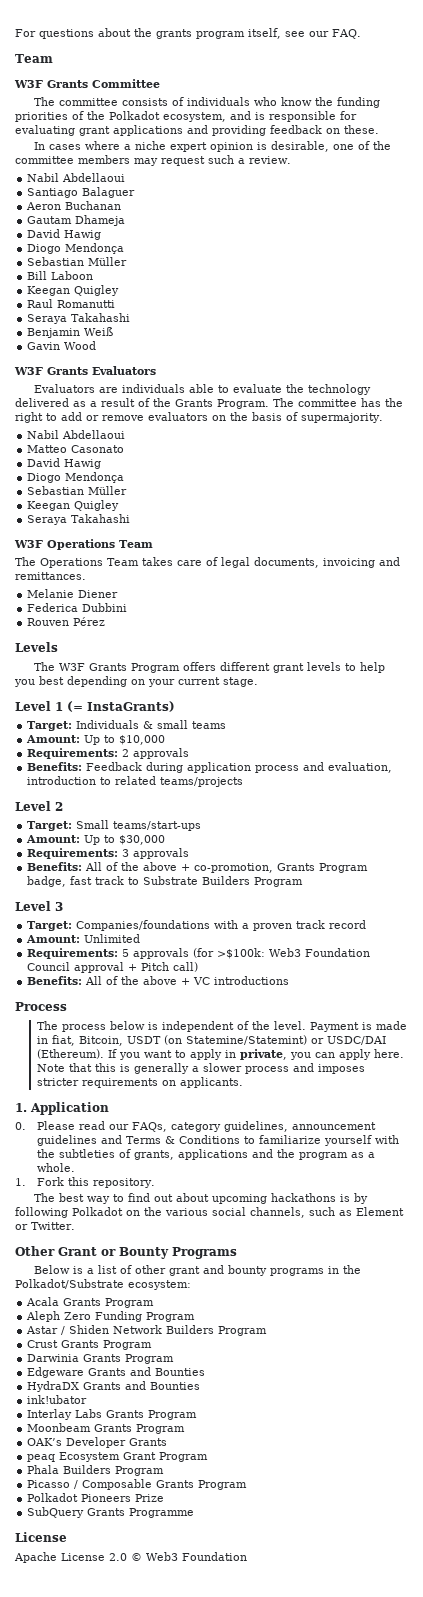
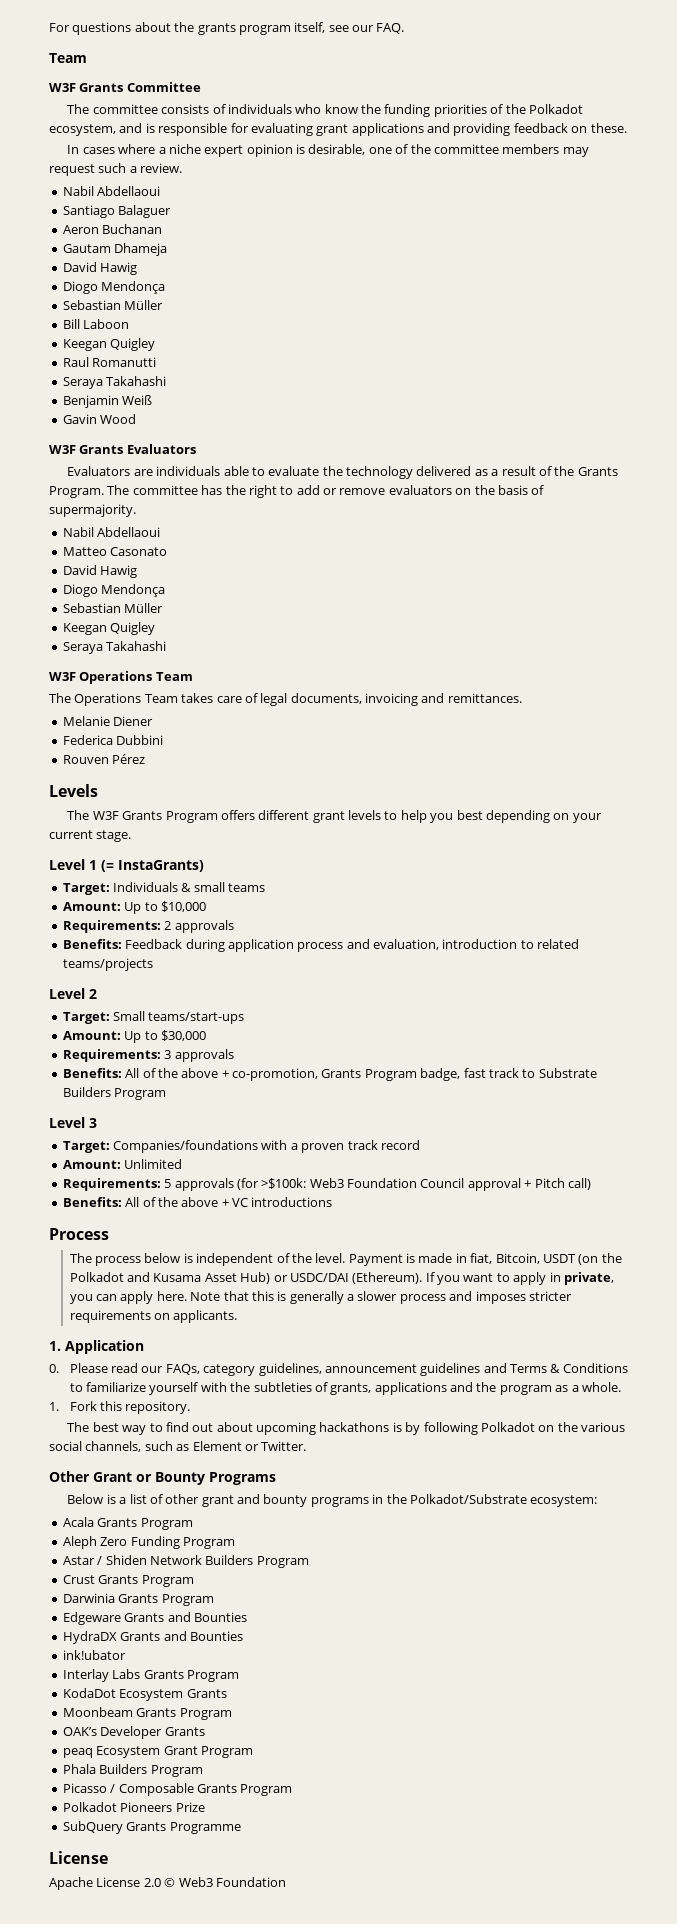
- Payment is made in fiat, Bitcoin, USDT (on Statemine/Statemint) or USDC/DAI (Ethereum).
+ Payment is made in fiat, Bitcoin, USDT (on the Polkadot and Kusama Asset Hub) or USDC/DAI (Ethereum).
+ KodaDot Ecosystem Grants

